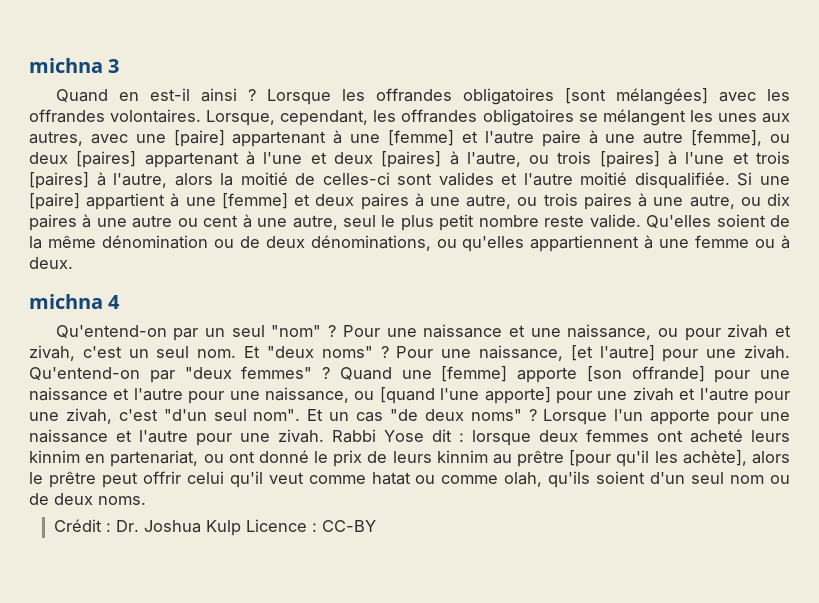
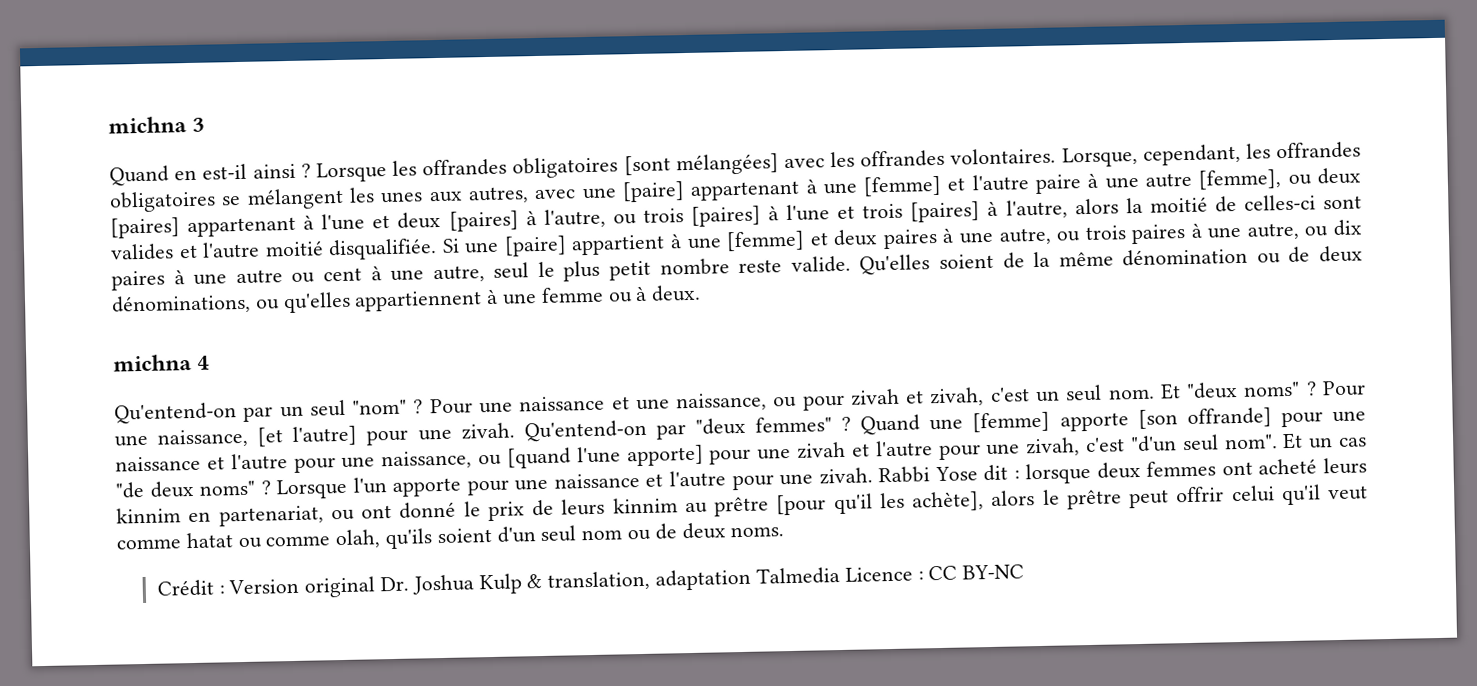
- Crédit : Dr. Joshua Kulp Licence : CC-BY
+ Crédit : Version original Dr. Joshua Kulp & translation, adaptation Talmedia Licence : CC BY-NC

